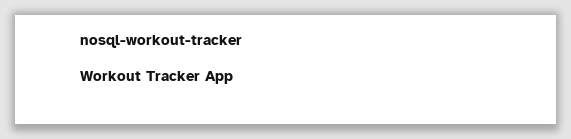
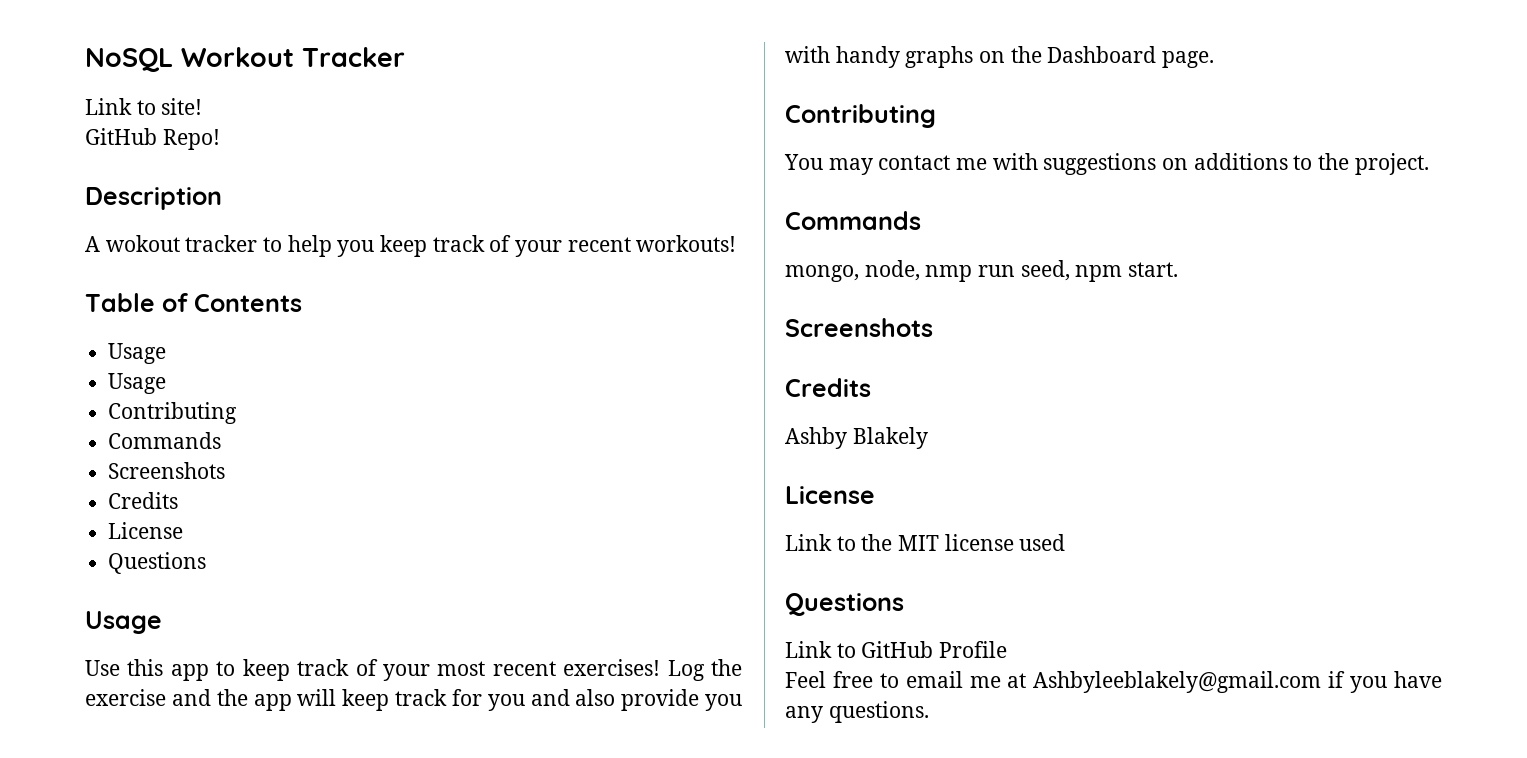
- nosql-workout-tracker
- Workout Tracker App
+ NoSQL Workout Tracker
+ Link to site!
+ GitHub Repo!
+ Description
+ A wokout tracker to help you keep track of your recent workouts!
+ Table of Contents
+ Usage
+ Usage
+ Contributing
+ Commands
+ Screenshots
+ Credits
+ License
+ Questions
+ Usage
+ Use this app to keep track of your most recent exercises! Log the exercise and the app will keep track for you and also provide you with handy graphs on the Dashboard page.
+ Contributing
+ You may contact me with suggestions on additions to the project.
+ Commands
+ mongo, node, nmp run seed, npm start.
+ Screenshots
+ Credits
+ Ashby Blakely
+ License
+ Link to the MIT license used
+ Questions
+ Link to GitHub Profile
+ Feel free to email me at Ashbyleeblakely@gmail.com if you have any questions.

